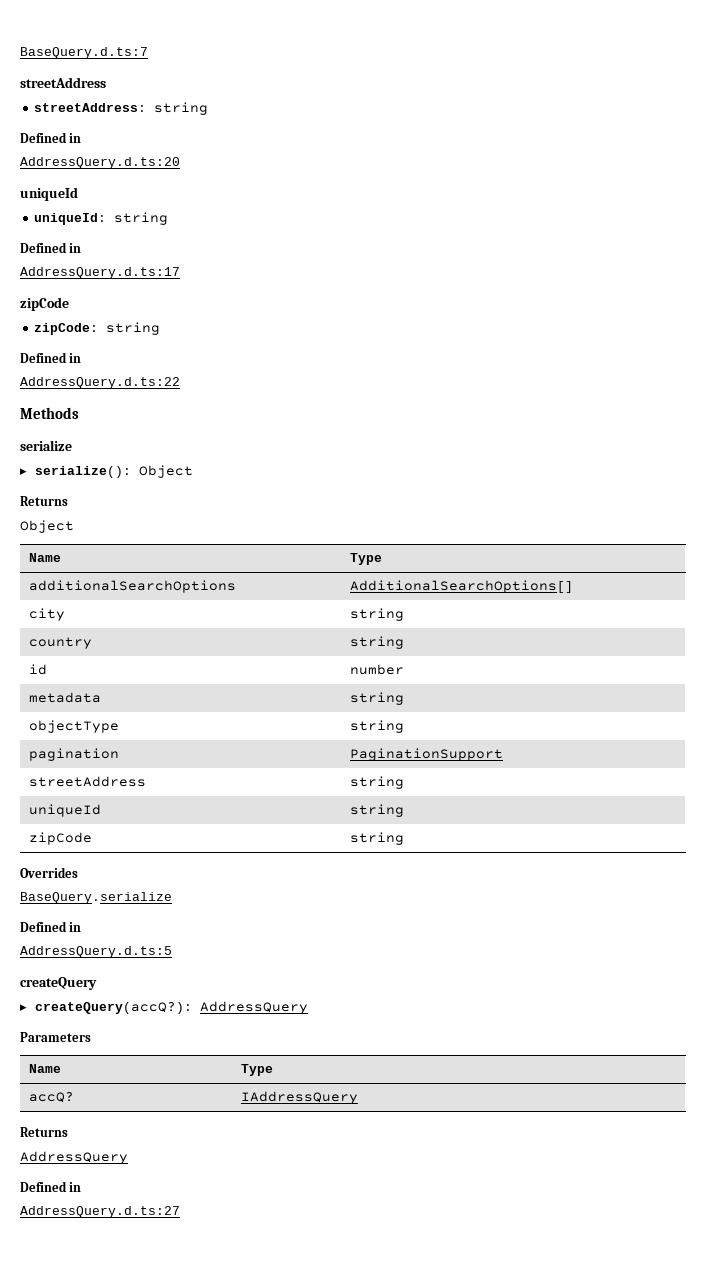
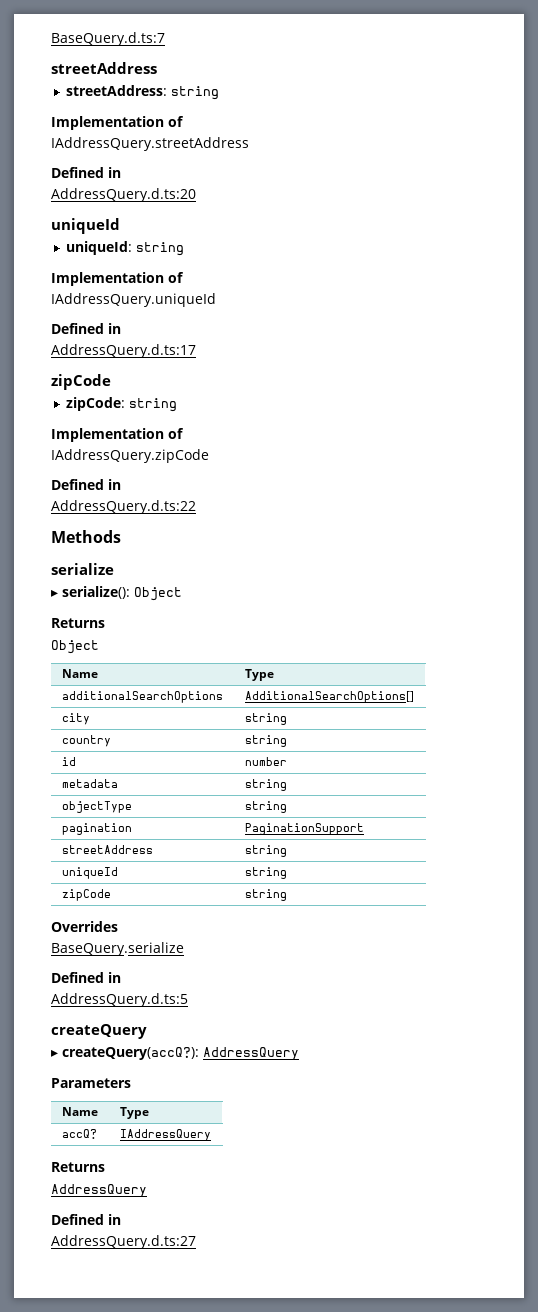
  streetAddress: string
+ Implementation of
+ IAddressQuery.streetAddress
  uniqueId: string
+ Implementation of
+ IAddressQuery.uniqueId
  zipCode: string
+ Implementation of
+ IAddressQuery.zipCode

